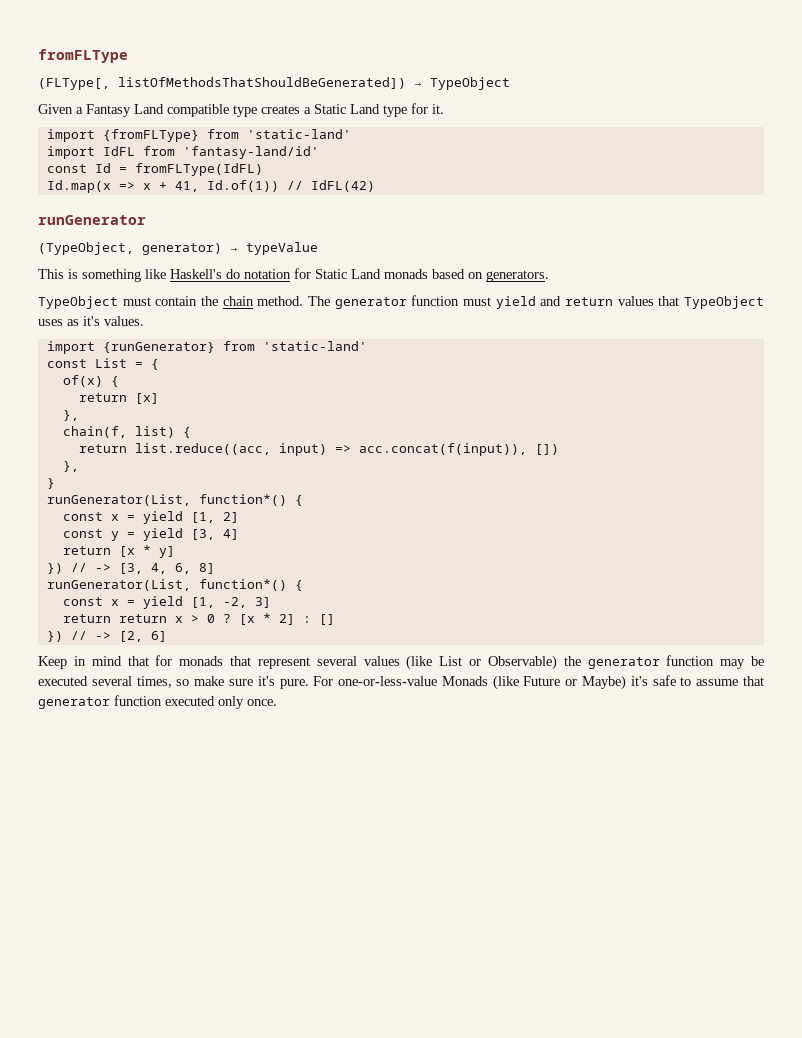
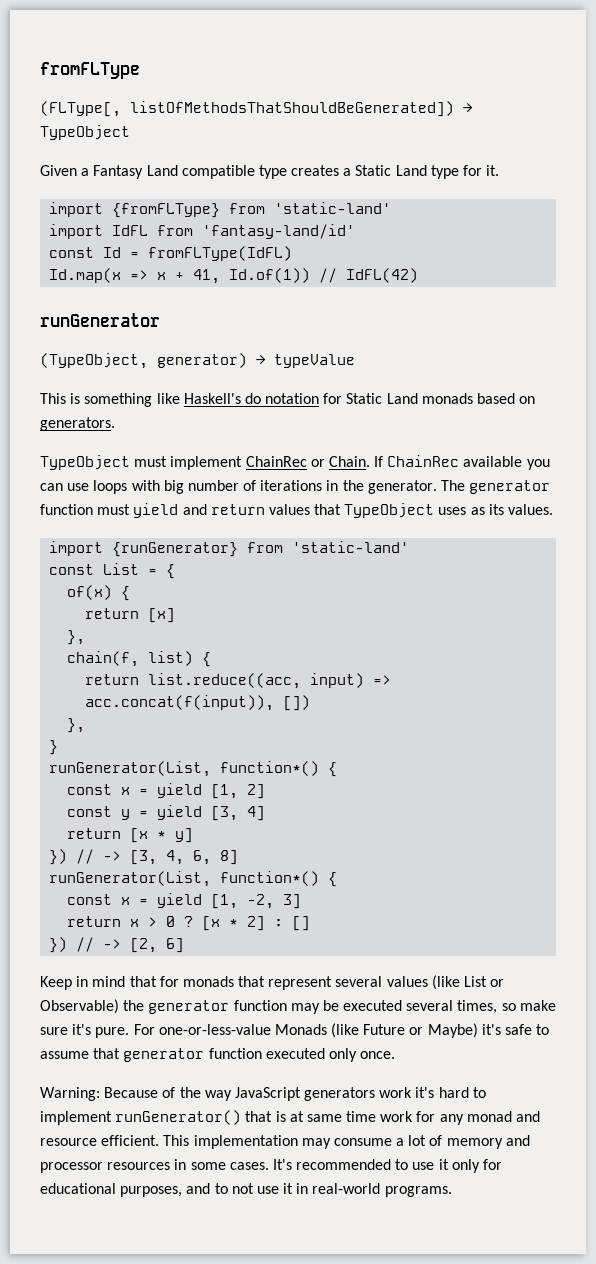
- TypeObject must contain the chain method.
+ TypeObject must implement ChainRec or Chain. If ChainRec available you can use loops with big number of iterations in the generator.
- The generator function must yield and return values that TypeObject uses as it's values.
+ The generator function must yield and return values that TypeObject uses as its values.
- return return x > 0 ?
+ return x > 0 ?
+ Warning: Because of the way JavaScript generators work it's hard to implement runGenerator() that is at same time work for any monad and resource efficient. This implementation may consume a lot of memory and processor resources in some cases. It's recommended to use it only for educational purposes, and to not use it in real-world programs.

